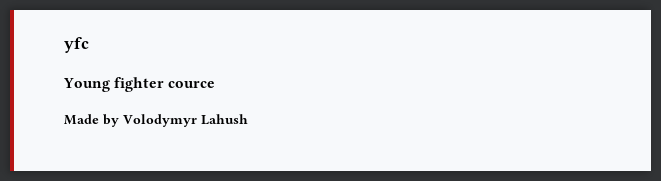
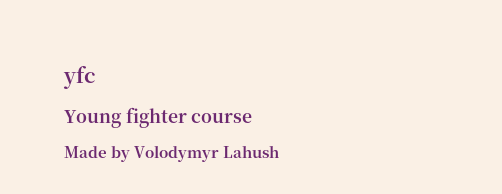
- Young fighter cource
+ Young fighter course

